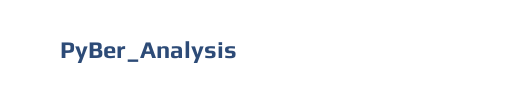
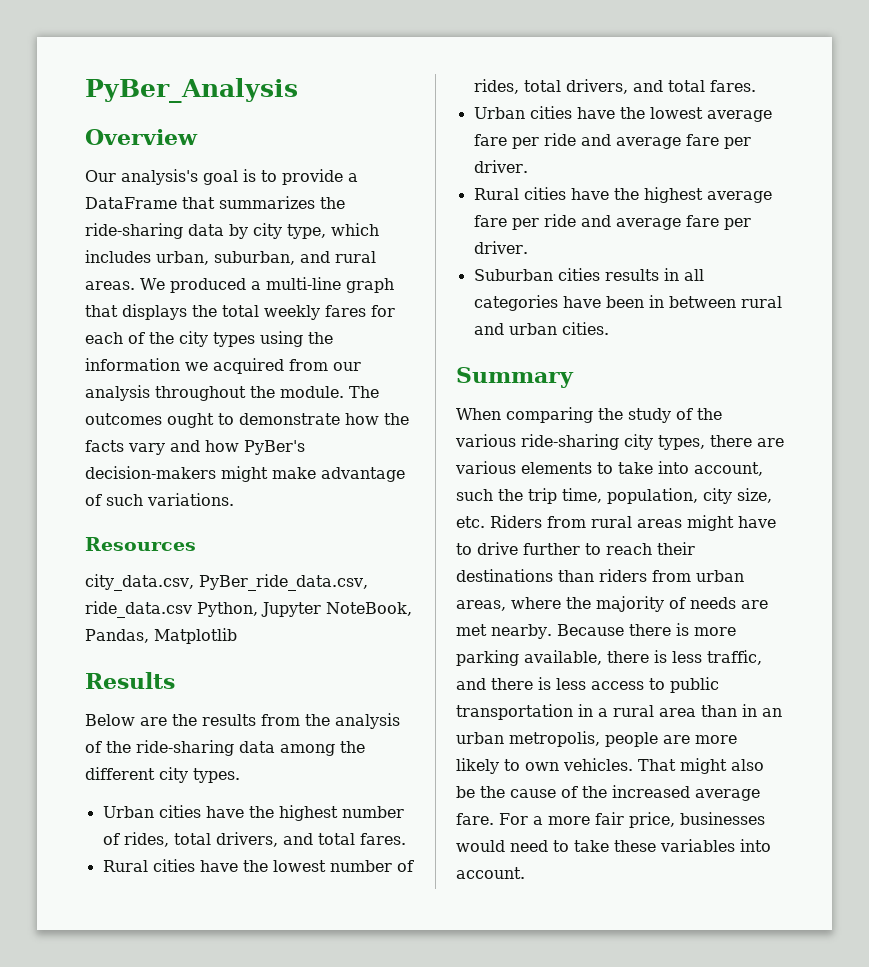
+ Overview
+ Our analysis's goal is to provide a DataFrame that summarizes the ride-sharing data by city type, which includes urban, suburban, and rural areas. We produced a multi-line graph that displays the total weekly fares for each of the city types using the information we acquired from our analysis throughout the module. The outcomes ought to demonstrate how the facts vary and how PyBer's decision-makers might make advantage of such variations.
+ Resources
+ city_data.csv, PyBer_ride_data.csv, ride_data.csv Python, Jupyter NoteBook, Pandas, Matplotlib
+ Results
+ Below are the results from the analysis of the ride-sharing data among the different city types.
+ Urban cities have the highest number of rides, total drivers, and total fares.
+ Rural cities have the lowest number of rides, total drivers, and total fares.
+ Urban cities have the lowest average fare per ride and average fare per driver.
+ Rural cities have the highest average fare per ride and average fare per driver.
+ Suburban cities results in all categories have been in between rural and urban cities.
+ Summary
+ When comparing the study of the various ride-sharing city types, there are various elements to take into account, such the trip time, population, city size, etc. Riders from rural areas might have to drive further to reach their destinations than riders from urban areas, where the majority of needs are met nearby. Because there is more parking available, there is less traffic, and there is less access to public transportation in a rural area than in an urban metropolis, people are more likely to own vehicles. That might also be the cause of the increased average fare. For a more fair price, businesses would need to take these variables into account.

